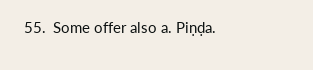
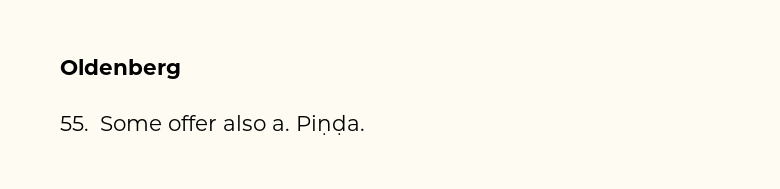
+ Oldenberg

